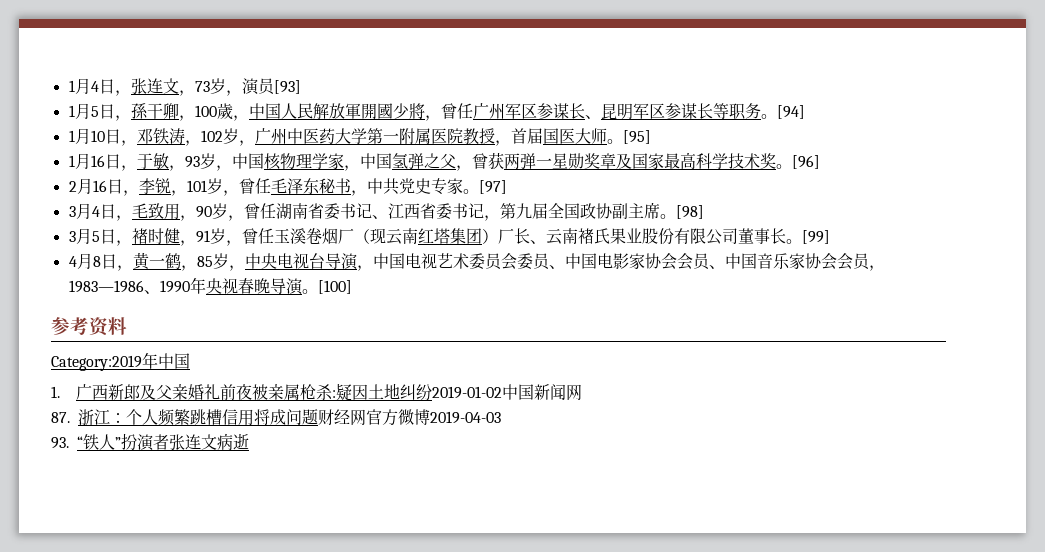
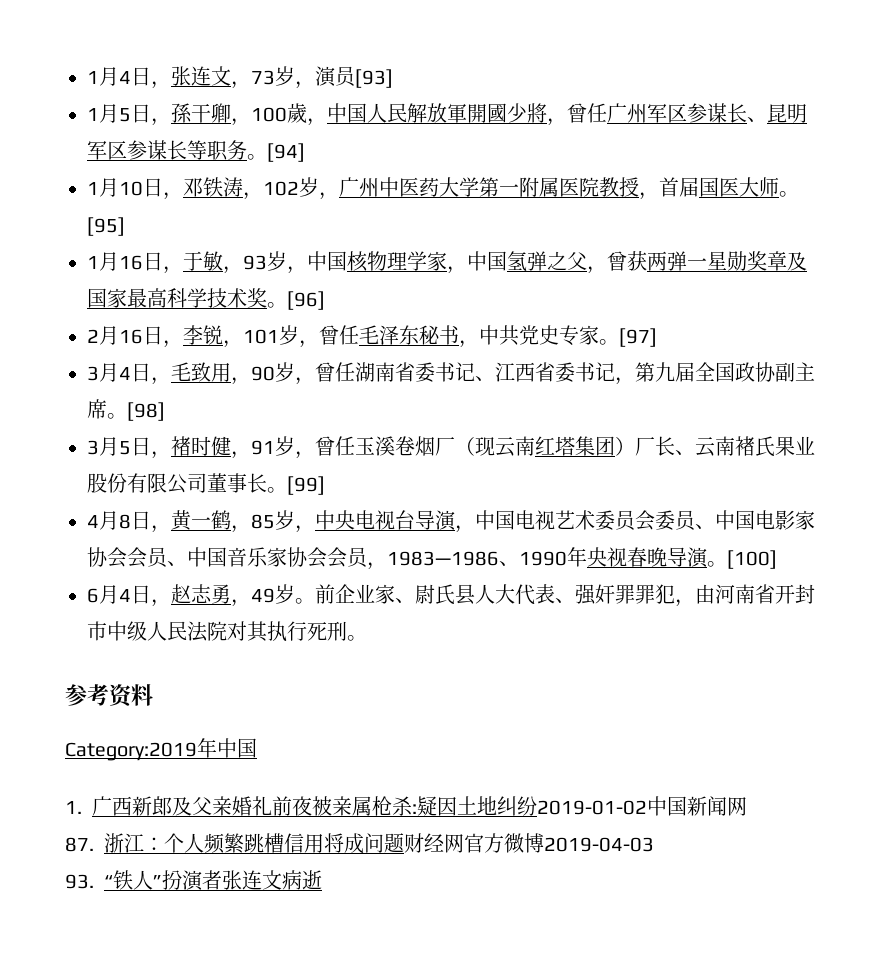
+ 6月4日，赵志勇，49岁。前企业家、尉氏县人大代表、强奸罪罪犯，由河南省开封市中级人民法院对其执行死刑。

